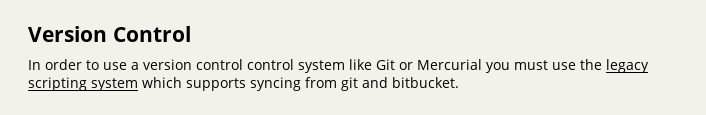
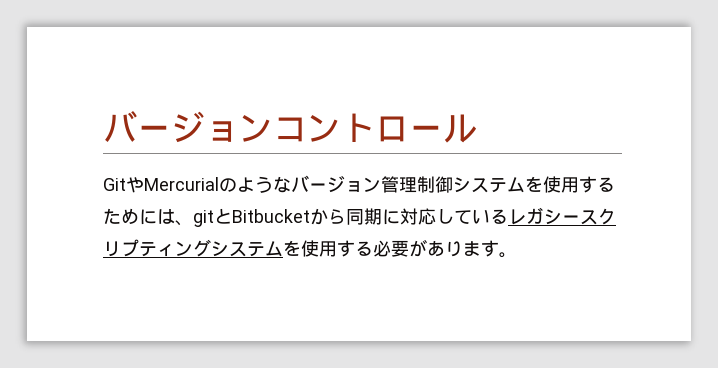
- Version Control
- In order to use a version control control system like Git or Mercurial you must use the legacy scripting system which supports syncing from git and bitbucket.
+ バージョンコントロール
+ GitやMercurialのようなバージョン管理制御システムを使用するためには、gitとBitbucketから同期に対応しているレガシースクリプティングシステムを使用する必要があります。

